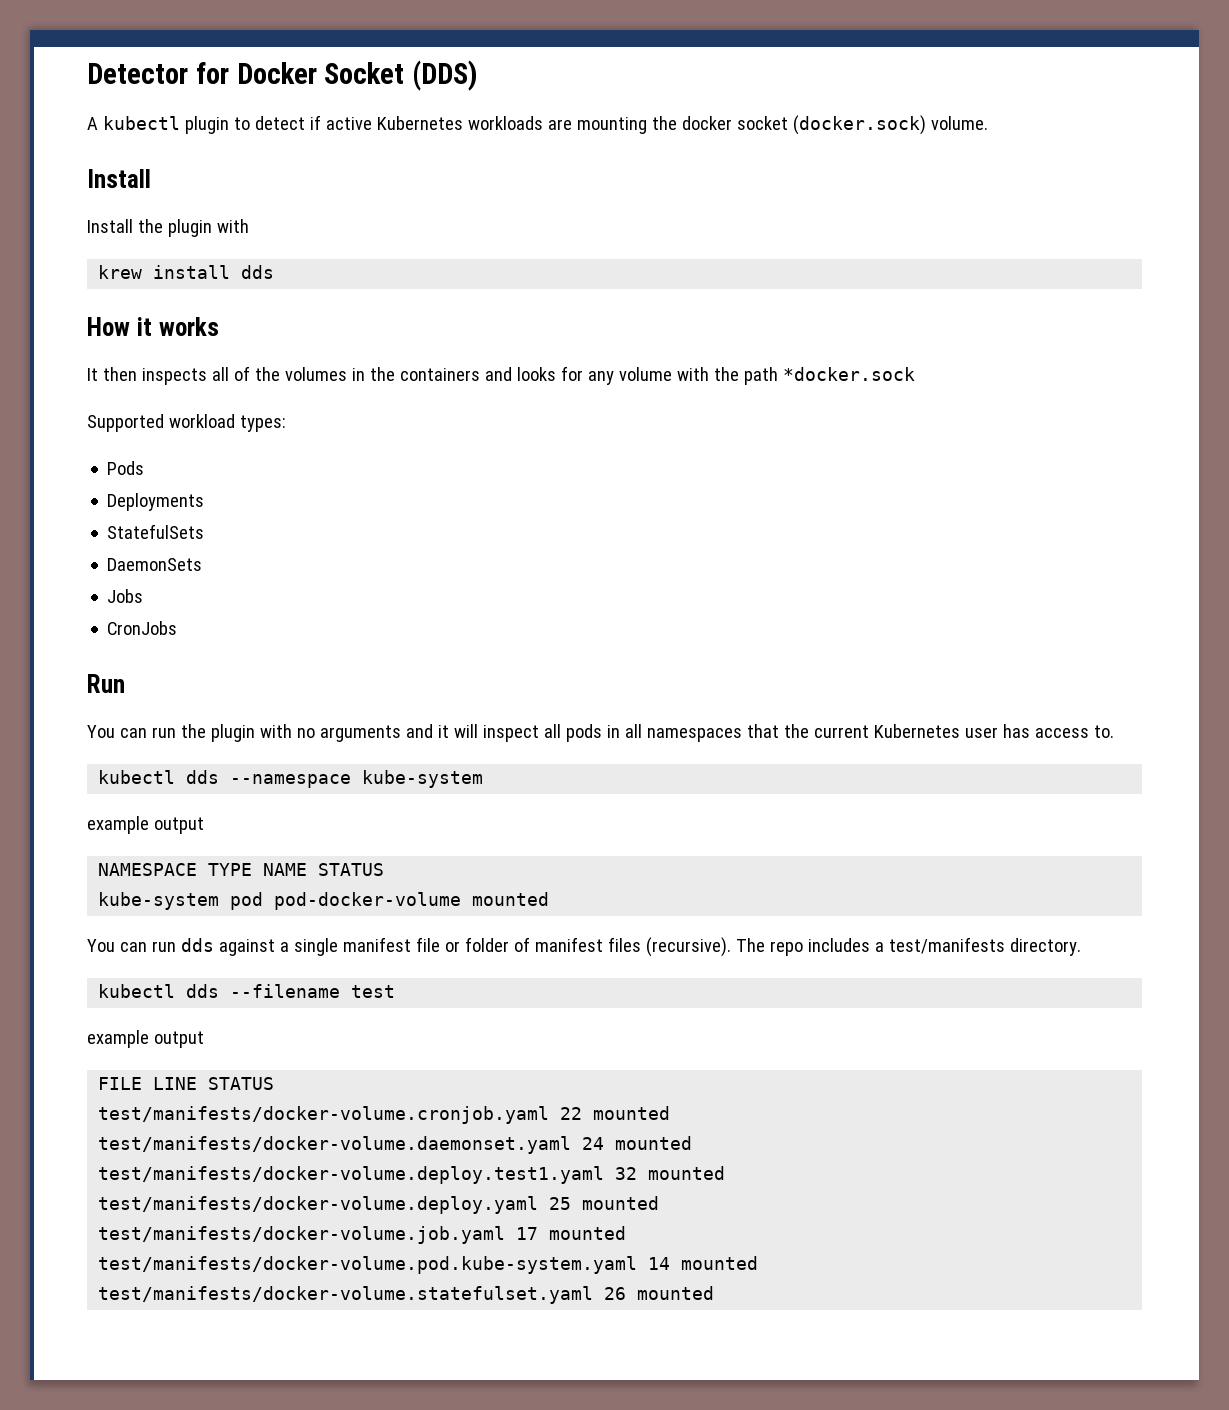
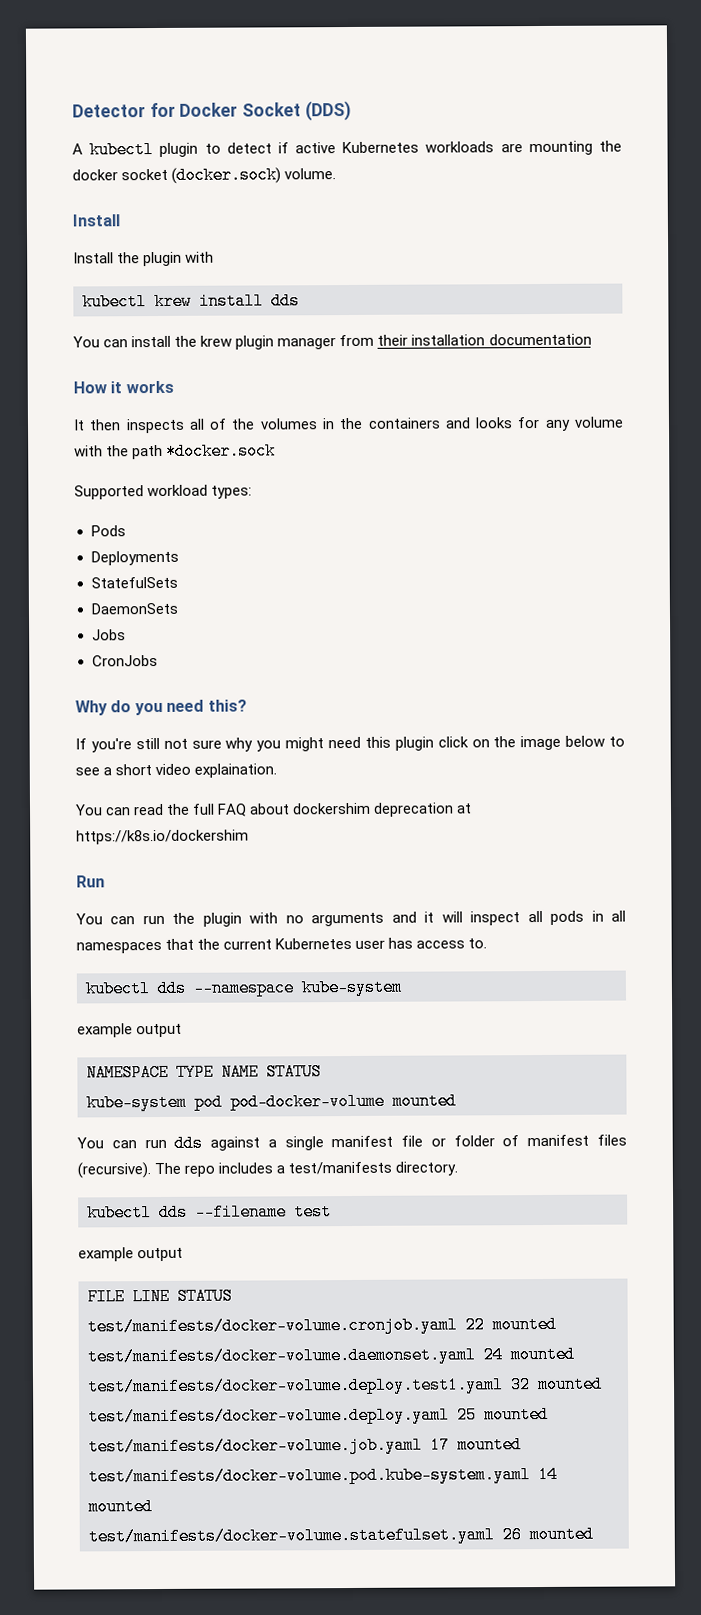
- krew install dds
+ kubectl krew install dds
+ You can install the krew plugin manager from their installation documentation
+ Why do you need this?
+ If you're still not sure why you might need this plugin click on the image below to see a short video explaination.
+ You can read the full FAQ about dockershim deprecation at https://k8s.io/dockershim

